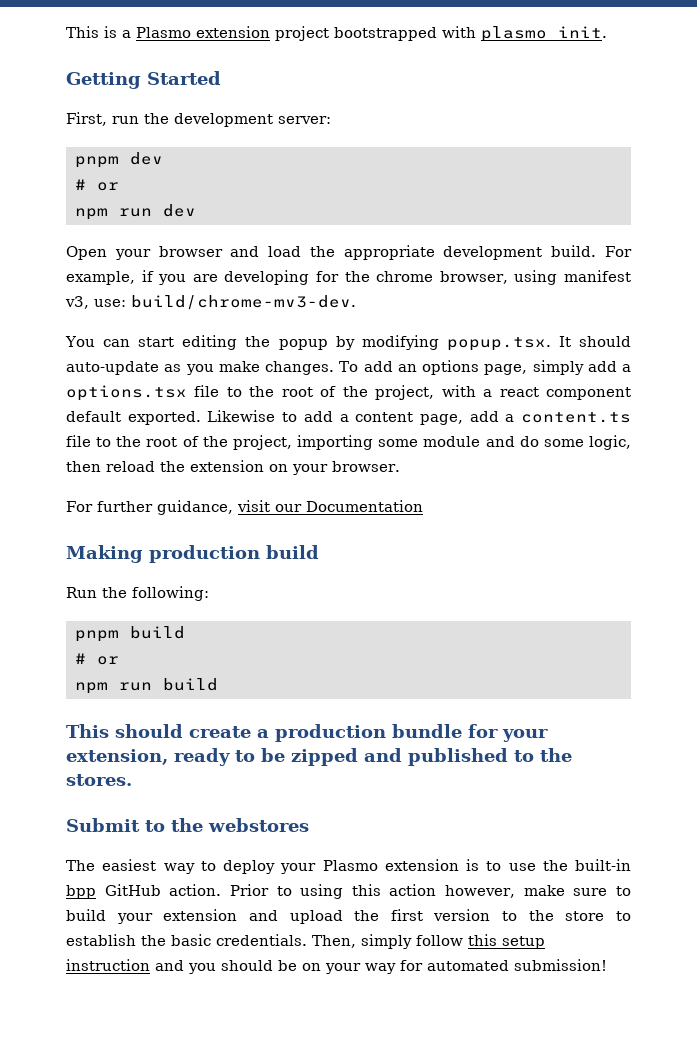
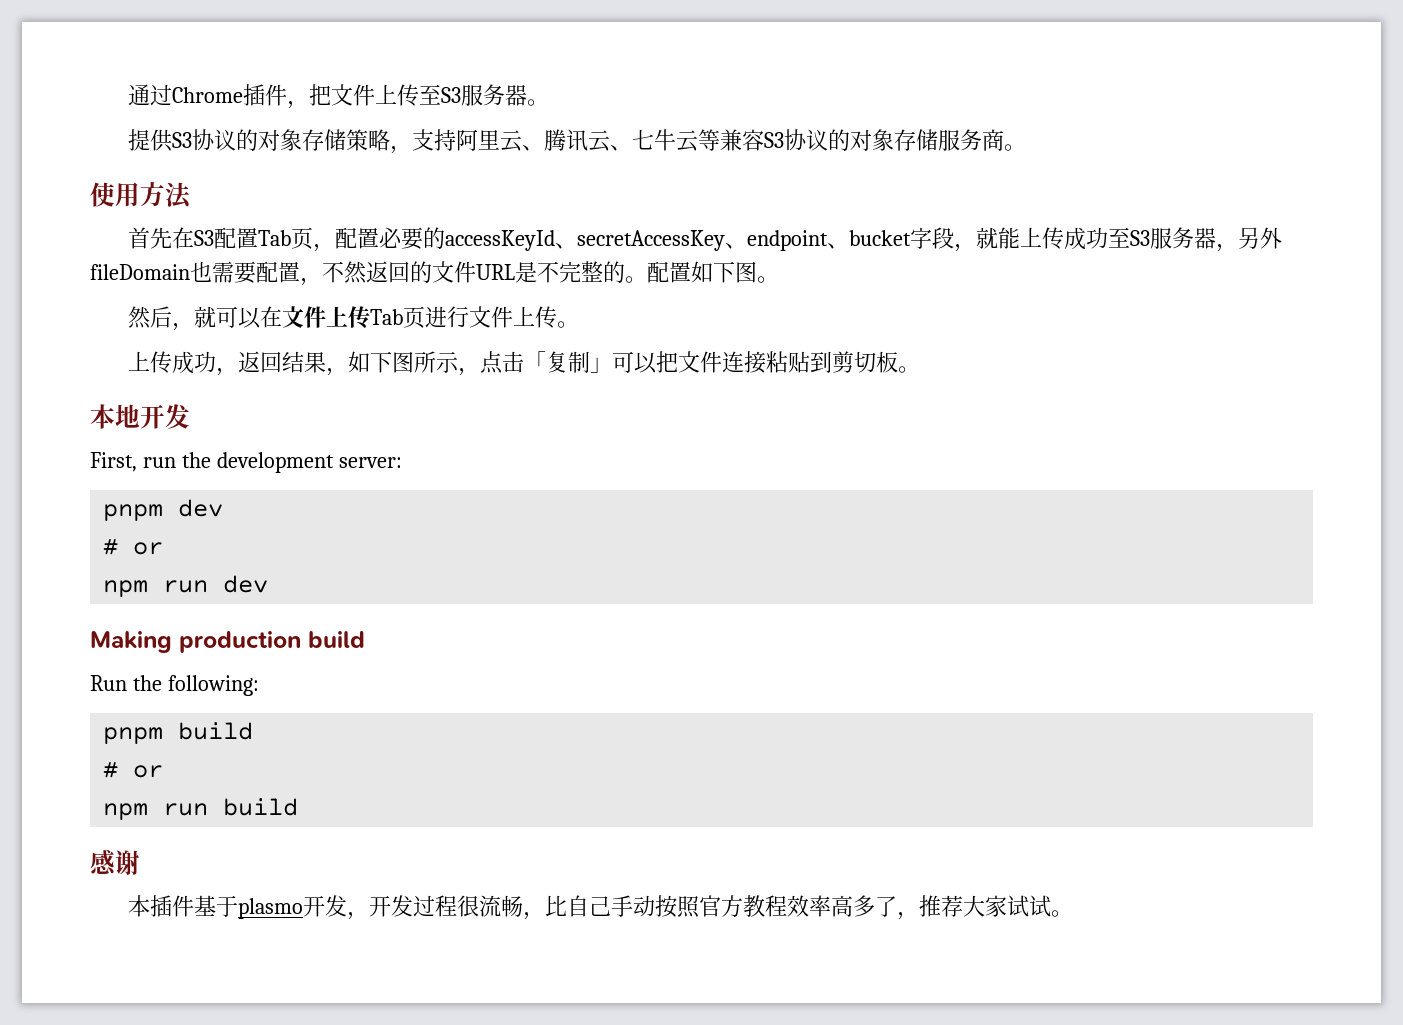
- This is a Plasmo extension project bootstrapped with plasmo init.
- Getting Started
+ 通过Chrome插件，把文件上传至S3服务器。
+ 提供S3协议的对象存储策略，支持阿里云、腾讯云、七牛云等兼容S3协议的对象存储服务商。
+ 使用方法
+ 首先在S3配置Tab页，配置必要的accessKeyId、secretAccessKey、endpoint、bucket字段，就能上传成功至S3服务器，另外fileDomain也需要配置，不然返回的文件URL是不完整的。配置如下图。
+ 然后，就可以在文件上传Tab页进行文件上传。
+ 上传成功，返回结果，如下图所示，点击「复制」可以把文件连接粘贴到剪切板。
+ 本地开发
- Open your browser and load the appropriate development build. For example, if you are developing for the chrome browser, using manifest v3, use: build/chrome-mv3-dev.
- You can start editing the popup by modifying popup.tsx. It should auto-update as you make changes. To add an options page, simply add a options.tsx file to the root of the project, with a react component default exported. Likewise to add a content page, add a content.ts file to the root of the project, importing some module and do some logic, then reload the extension on your browser.
- For further guidance, visit our Documentation
- This should create a production bundle for your extension, ready to be zipped and published to the stores.
- Submit to the webstores
- The easiest way to deploy your Plasmo extension is to use the built-in bpp GitHub action. Prior to using this action however, make sure to build your extension and upload the first version to the store to establish the basic credentials. Then, simply follow this setup instruction and you should be on your way for automated submission!
+ 感谢
+ 本插件基于plasmo开发，开发过程很流畅，比自己手动按照官方教程效率高多了，推荐大家试试。

